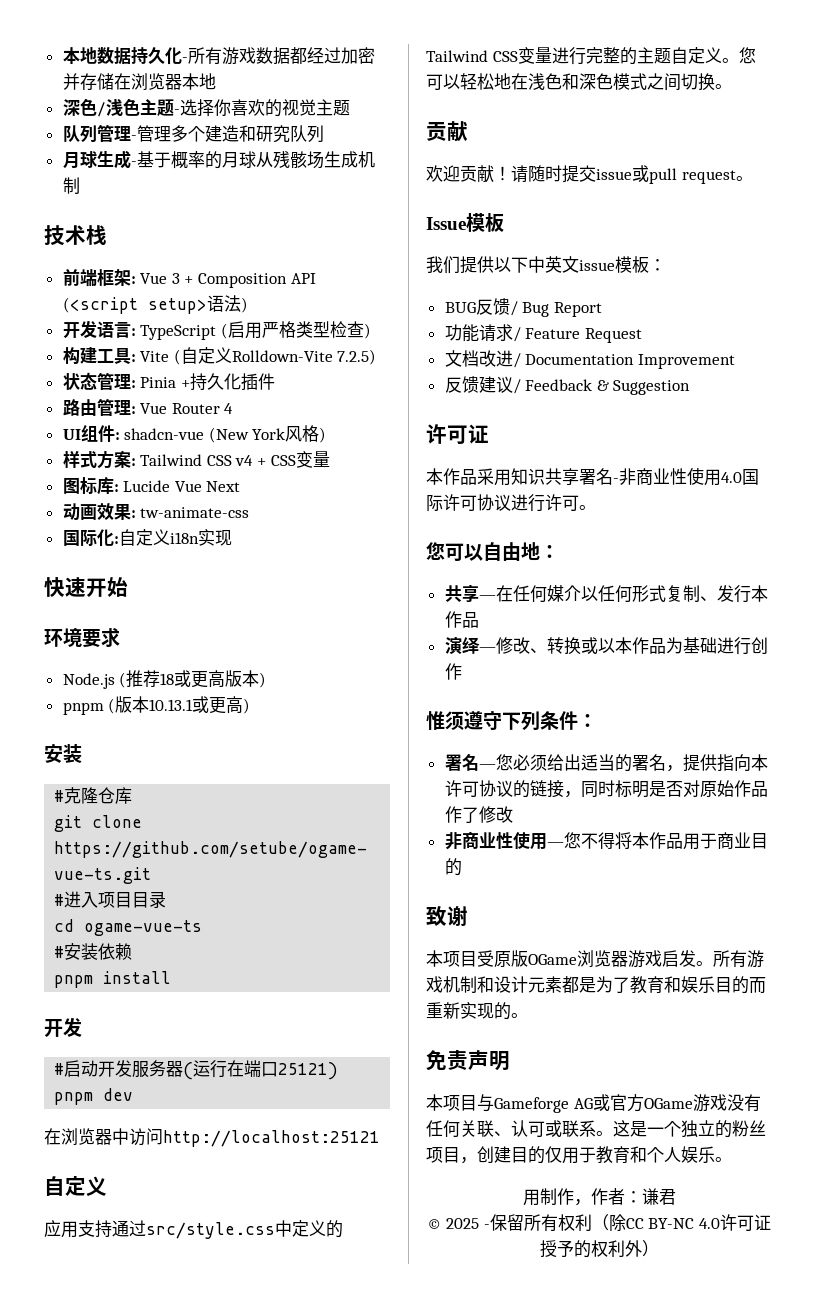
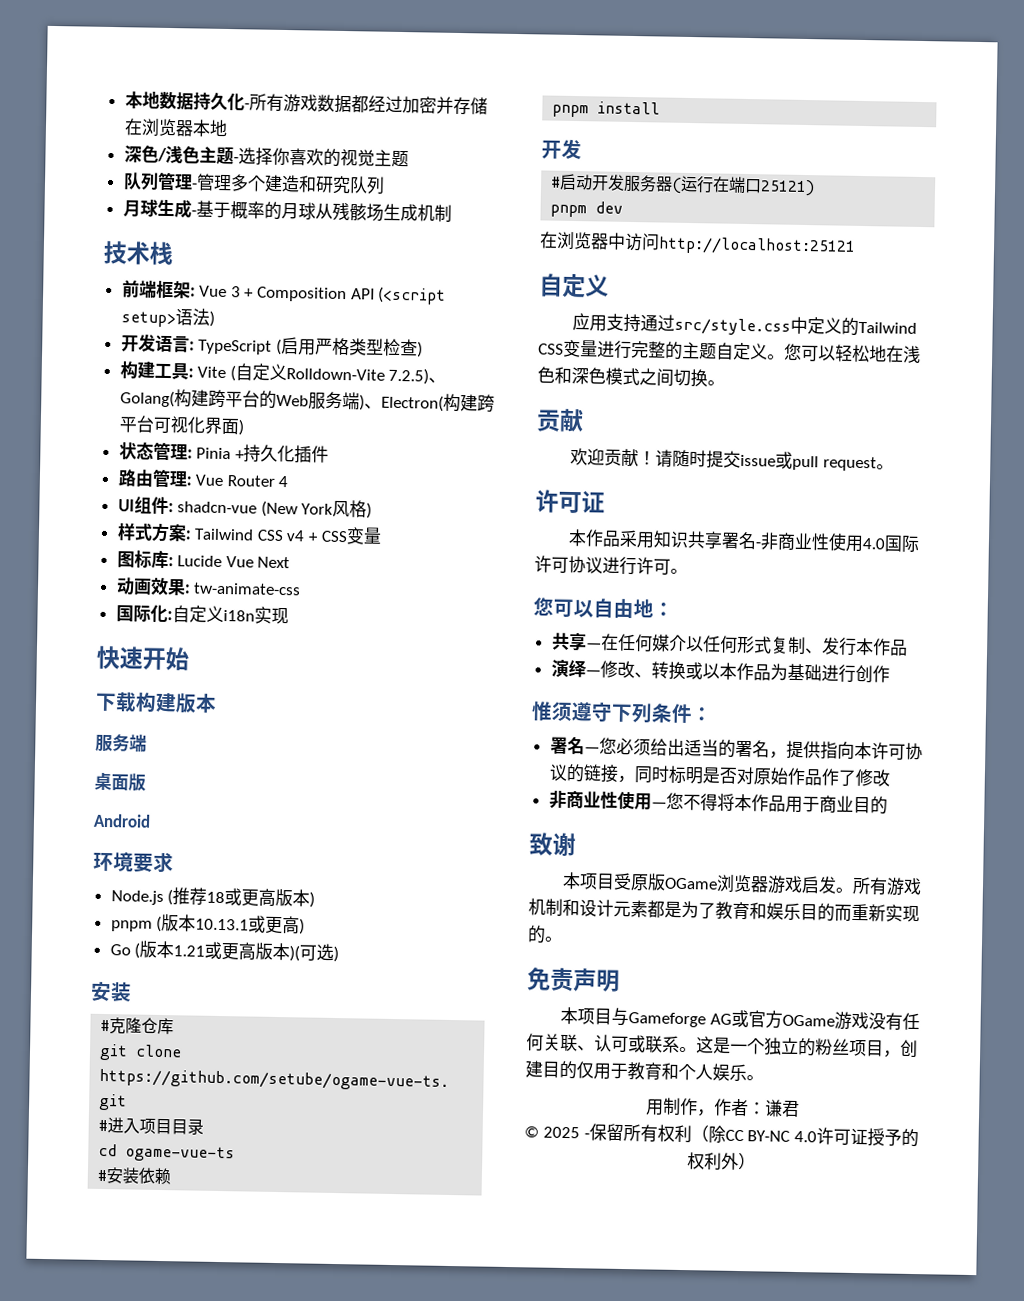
- 构建工具: Vite (自定义Rolldown-Vite 7.2.5)
+ 构建工具: Vite (自定义Rolldown-Vite 7.2.5)、Golang(构建跨平台的Web服务端)、Electron(构建跨平台可视化界面)
+ 下载构建版本
+ 服务端
+ 桌面版
+ Android
+ Go (版本1.21或更高版本)(可选)
- Issue模板
- 我们提供以下中英文issue模板：
- BUG反馈/ Bug Report
- 功能请求/ Feature Request
- 文档改进/ Documentation Improvement
- 反馈建议/ Feedback & Suggestion

